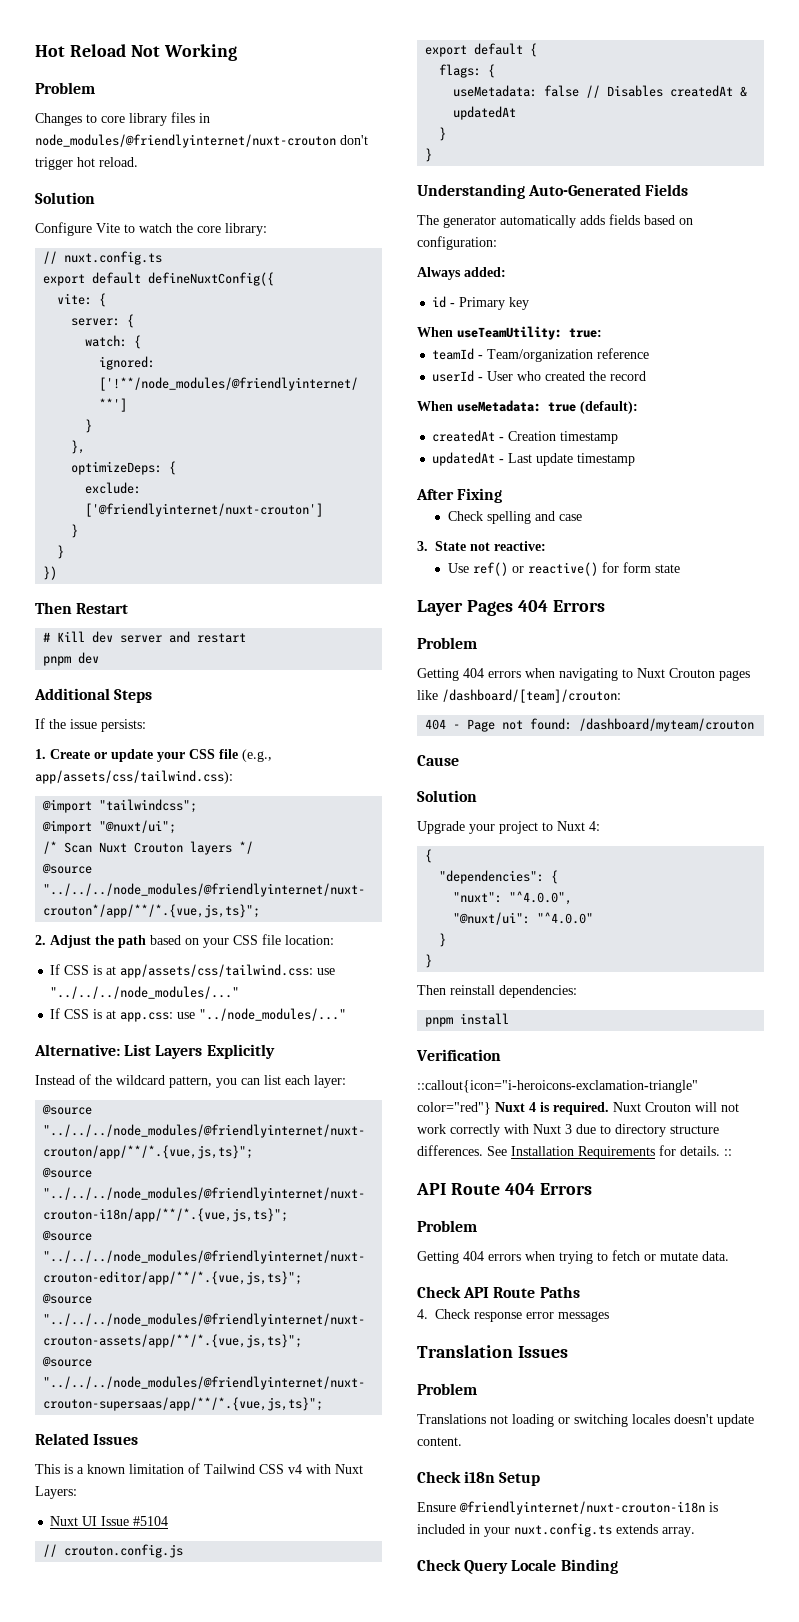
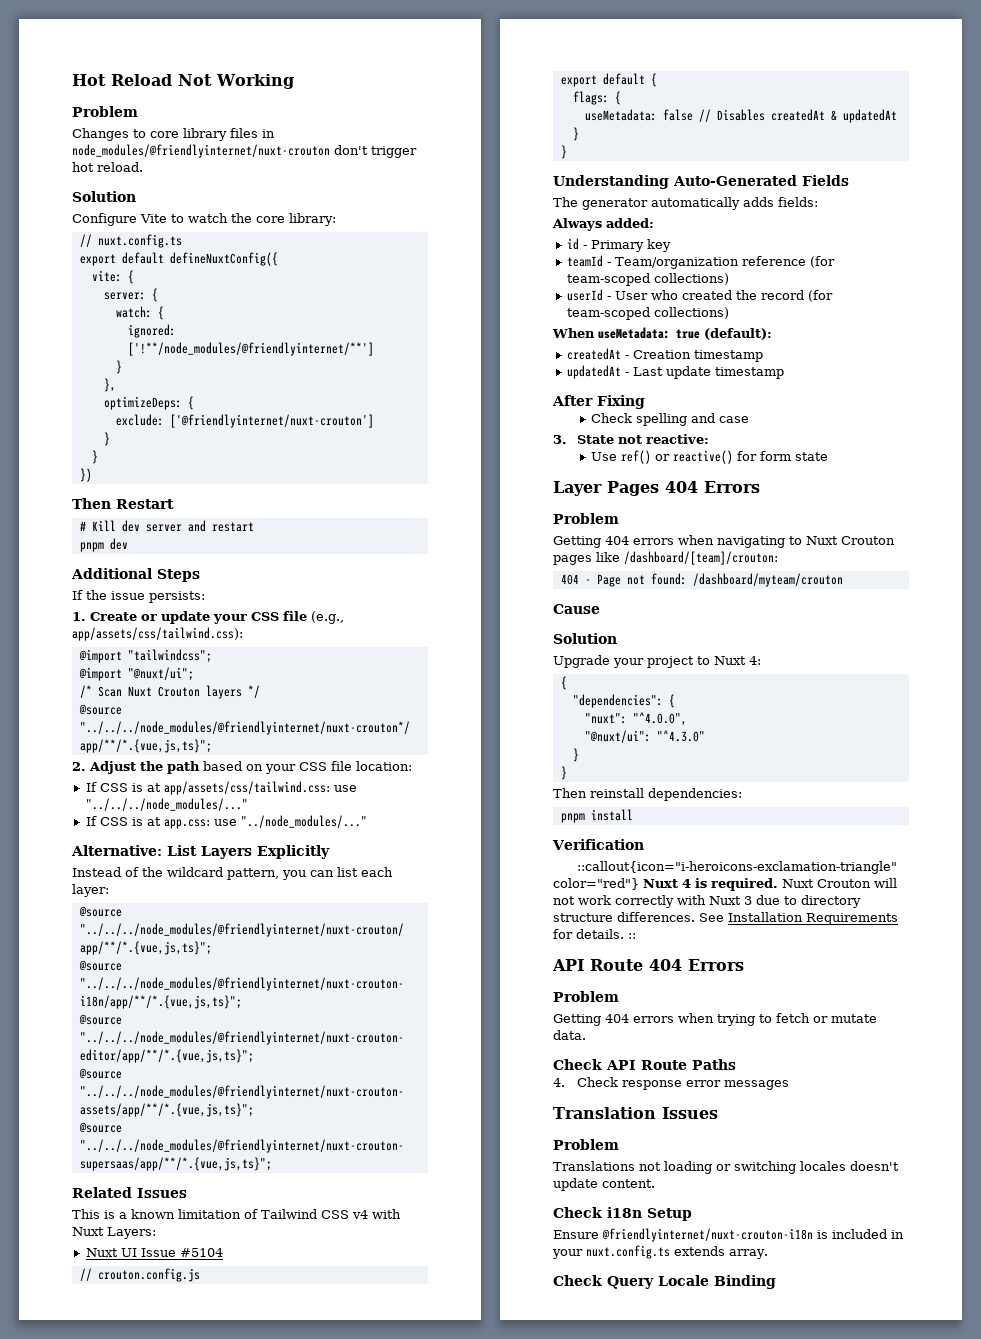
- The generator automatically adds fields based on configuration:
+ The generator automatically adds fields:
- When useTeamUtility: true:
- teamId - Team/organization reference
+ teamId - Team/organization reference (for team-scoped collections)
- userId - User who created the record
+ userId - User who created the record (for team-scoped collections)
- "@nuxt/ui": "^4.0.0"
+ "@nuxt/ui": "^4.3.0"

